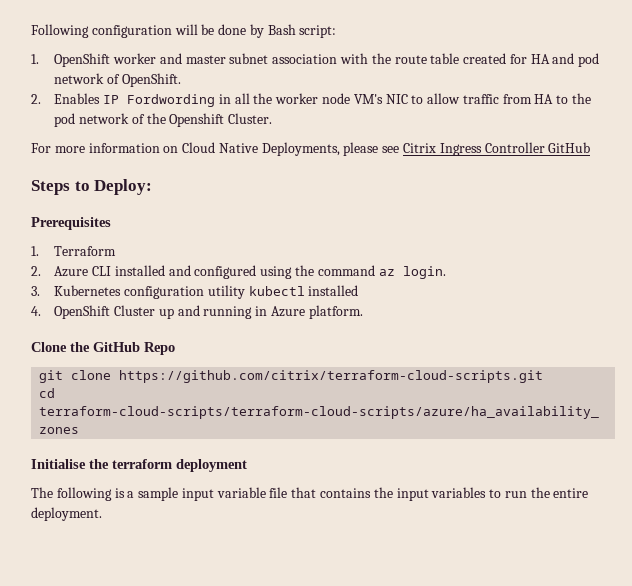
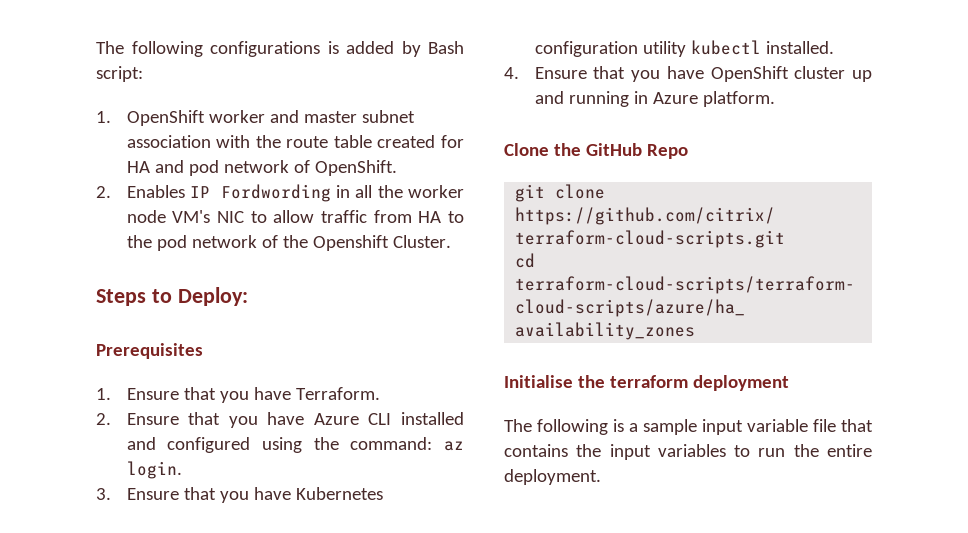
- Following configuration will be done by Bash script:
+ The following configurations is added by Bash script:
- For more information on Cloud Native Deployments, please see Citrix Ingress Controller GitHub
- 1. Terraform
- 2. Azure CLI installed and configured using the command az login.
+ 1. Ensure that you have Terraform.
+ 2. Ensure that you have Azure CLI installed and configured using the command: az login.
- 3. Kubernetes configuration utility kubectl installed
+ 3. Ensure that you have Kubernetes configuration utility kubectl installed.
- 4. OpenShift Cluster up and running in Azure platform.
+ 4. Ensure that you have OpenShift cluster up and running in Azure platform.

